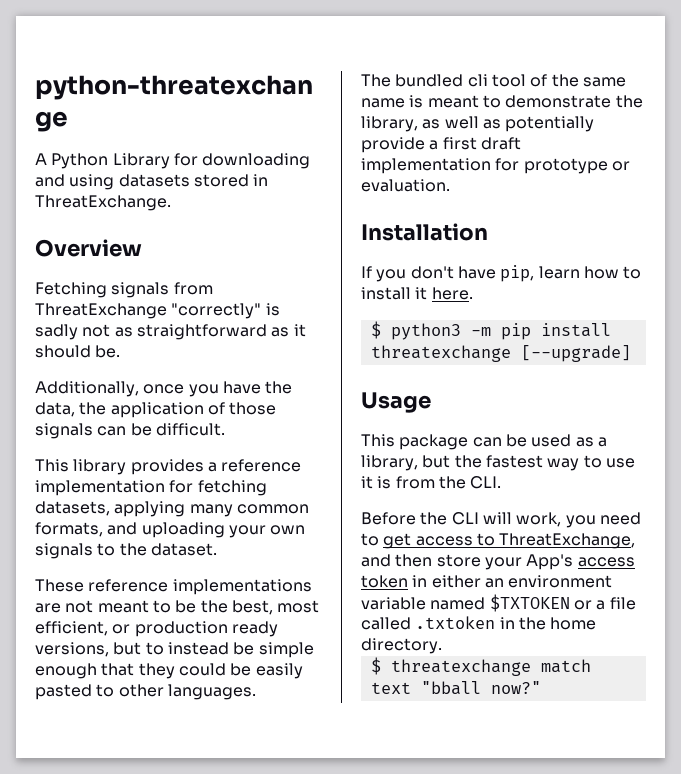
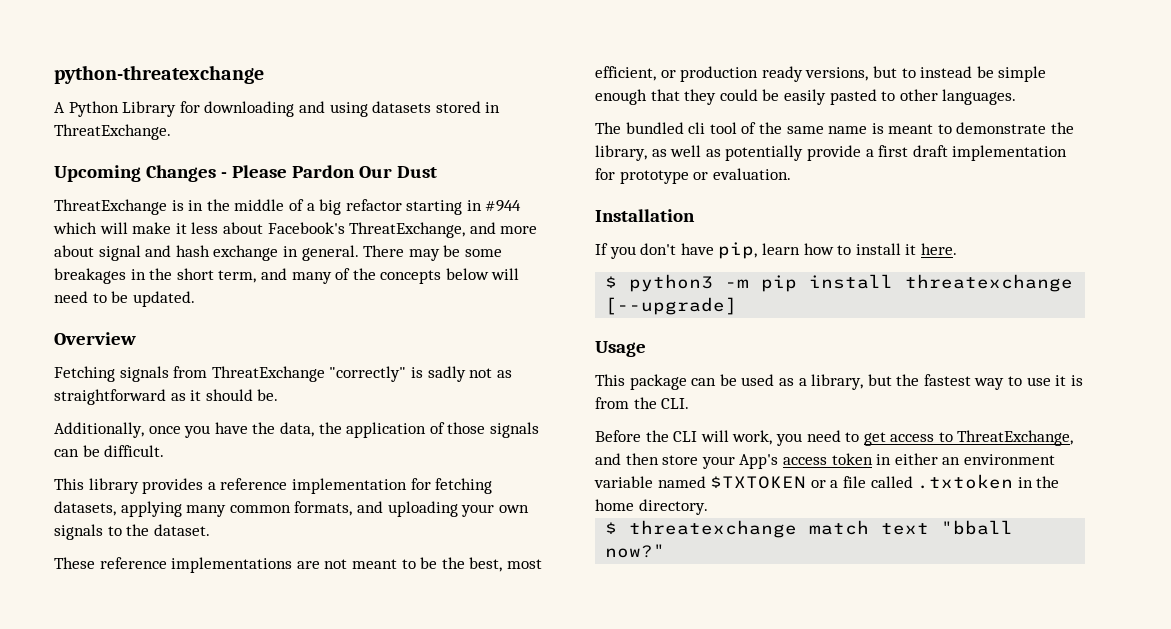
+ Upcoming Changes - Please Pardon Our Dust
+ ThreatExchange is in the middle of a big refactor starting in #944 which will make it less about Facebook's ThreatExchange, and more about signal and hash exchange in general. There may be some breakages in the short term, and many of the concepts below will need to be updated.

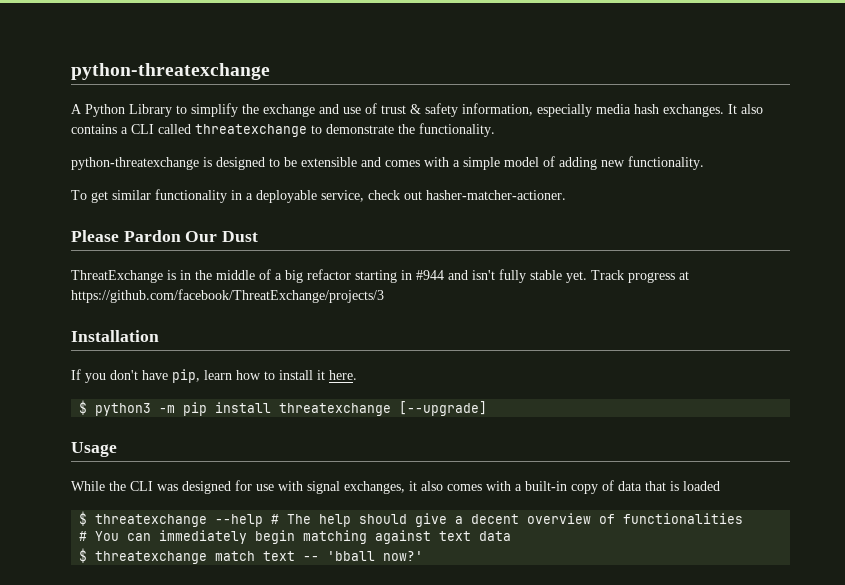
- A Python Library for downloading and using datasets stored in ThreatExchange.
- Upcoming Changes - Please Pardon Our Dust
+ A Python Library to simplify the exchange and use of trust & safety information, especially media hash exchanges. It also contains a CLI called threatexchange to demonstrate the functionality.
+ python-threatexchange is designed to be extensible and comes with a simple model of adding new functionality.
+ To get similar functionality in a deployable service, check out hasher-matcher-actioner.
+ Please Pardon Our Dust
- ThreatExchange is in the middle of a big refactor starting in #944 which will make it less about Facebook's ThreatExchange, and more about signal and hash exchange in general. There may be some breakages in the short term, and many of the concepts below will need to be updated.
- Overview
- Fetching signals from ThreatExchange "correctly" is sadly not as straightforward as it should be.
- Additionally, once you have the data, the application of those signals can be difficult.
- This library provides a reference implementation for fetching datasets, applying many common formats, and uploading your own signals to the dataset.
- These reference implementations are not meant to be the best, most efficient, or production ready versions, but to instead be simple enough that they could be easily pasted to other languages.
- The bundled cli tool of the same name is meant to demonstrate the library, as well as potentially provide a first draft implementation for prototype or evaluation.
+ ThreatExchange is in the middle of a big refactor starting in #944 and isn't fully stable yet. Track progress at https://github.com/facebook/ThreatExchange/projects/3
- This package can be used as a library, but the fastest way to use it is from the CLI.
- Before the CLI will work, you need to get access to ThreatExchange, and then store your App's access token in either an environment variable named $TXTOKEN or a file called .txtoken in the home directory.
+ While the CLI was designed for use with signal exchanges, it also comes with a built-in copy of data that is loaded
+ $ threatexchange --help # The help should give a decent overview of functionalities
+ # You can immediately begin matching against text data
- $ threatexchange match text "bball now?"
+ $ threatexchange match text -- 'bball now?'

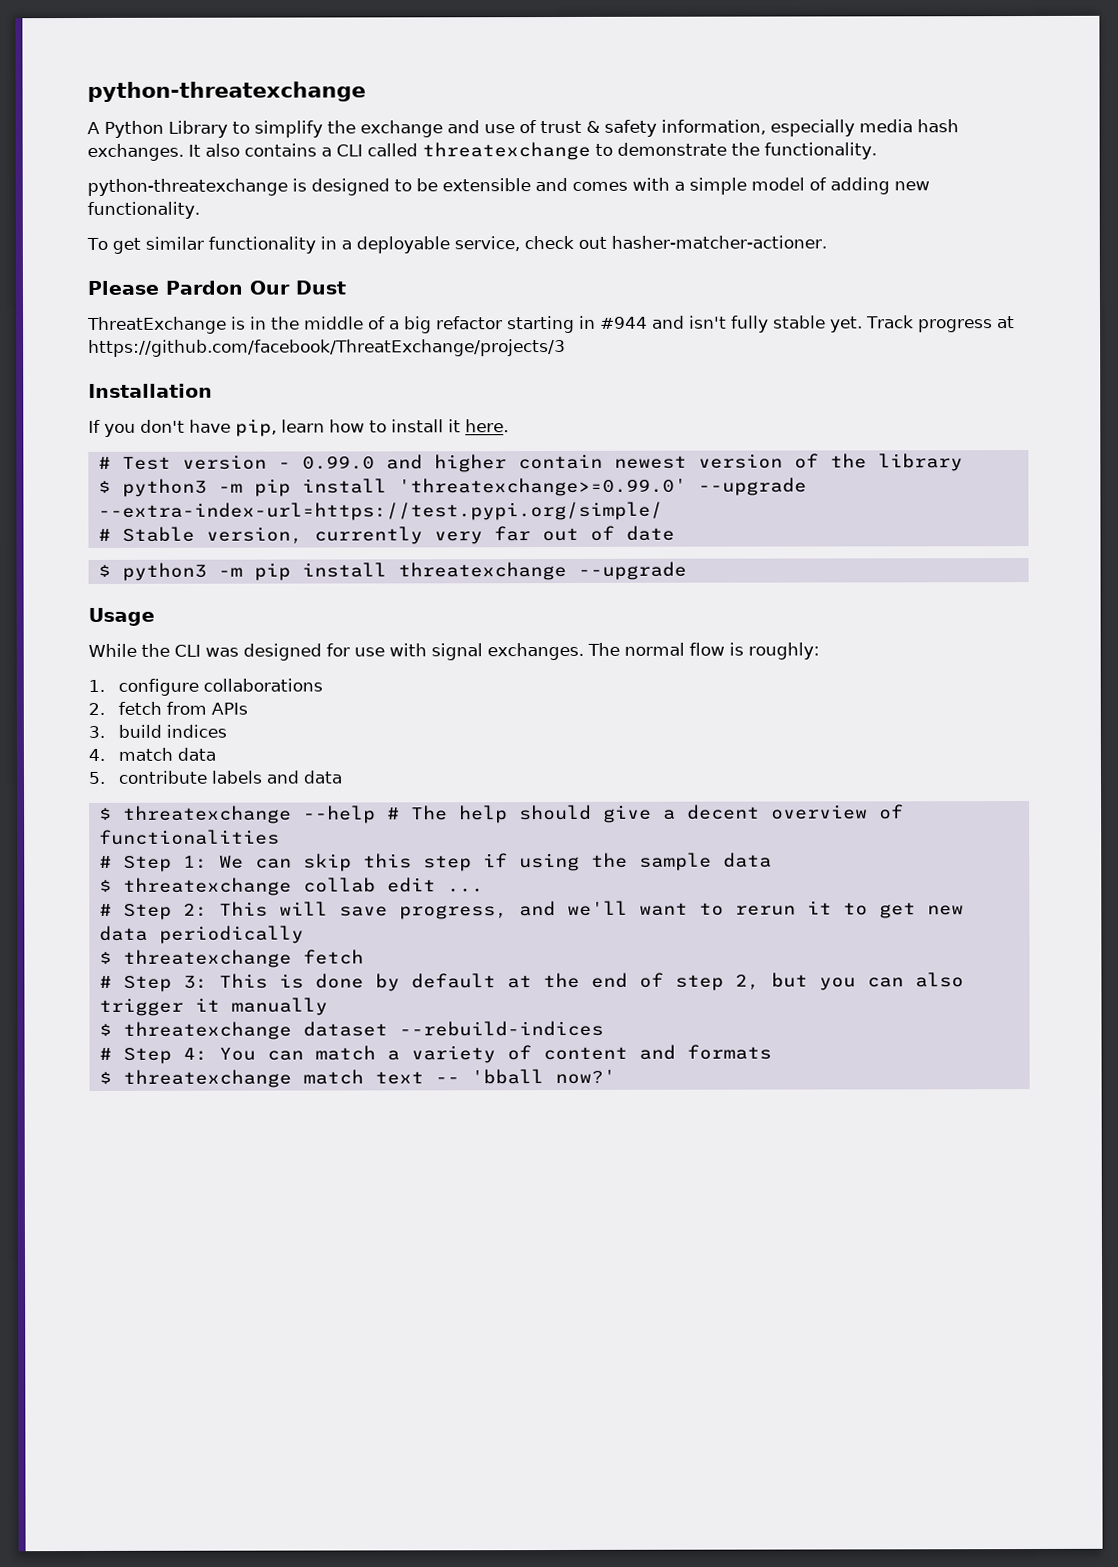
+ # Test version - 0.99.0 and higher contain newest version of the library
+ $ python3 -m pip install 'threatexchange>=0.99.0' --upgrade --extra-index-url=https://test.pypi.org/simple/
+ # Stable version, currently very far out of date
- $ python3 -m pip install threatexchange [--upgrade]
+ $ python3 -m pip install threatexchange --upgrade
- While the CLI was designed for use with signal exchanges, it also comes with a built-in copy of data that is loaded
+ While the CLI was designed for use with signal exchanges. The normal flow is roughly:
+ 1. configure collaborations
+ 2. fetch from APIs
+ 3. build indices
+ 4. match data
+ 5. contribute labels and data
- # You can immediately begin matching against text data
+ # Step 1: We can skip this step if using the sample data
+ $ threatexchange collab edit ...
+ # Step 2: This will save progress, and we'll want to rerun it to get new data periodically
+ $ threatexchange fetch
+ # Step 3: This is done by default at the end of step 2, but you can also trigger it manually
+ $ threatexchange dataset --rebuild-indices
+ # Step 4: You can match a variety of content and formats

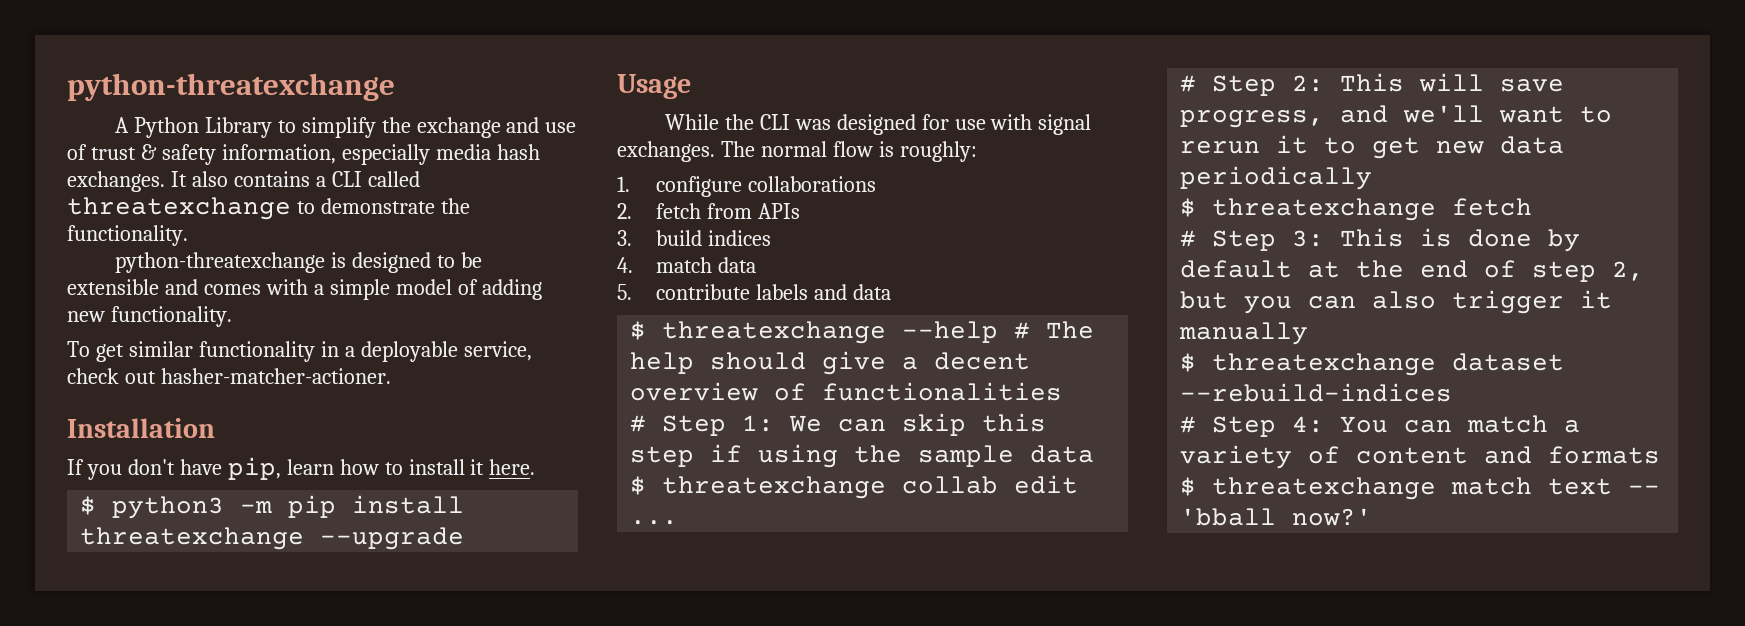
- Please Pardon Our Dust
- ThreatExchange is in the middle of a big refactor starting in #944 and isn't fully stable yet. Track progress at https://github.com/facebook/ThreatExchange/projects/3
- # Test version - 0.99.0 and higher contain newest version of the library
- $ python3 -m pip install 'threatexchange>=0.99.0' --upgrade --extra-index-url=https://test.pypi.org/simple/
- # Stable version, currently very far out of date

